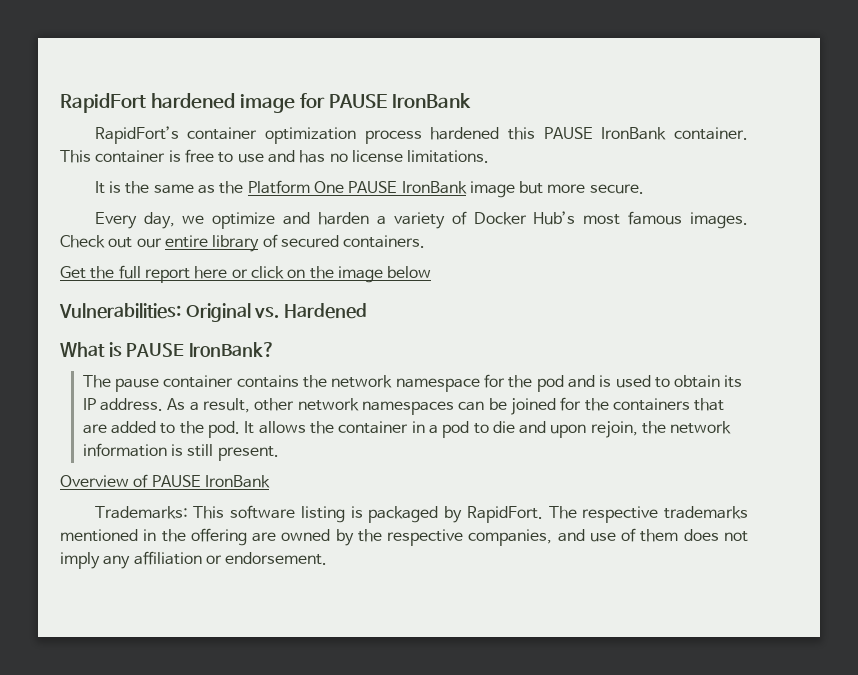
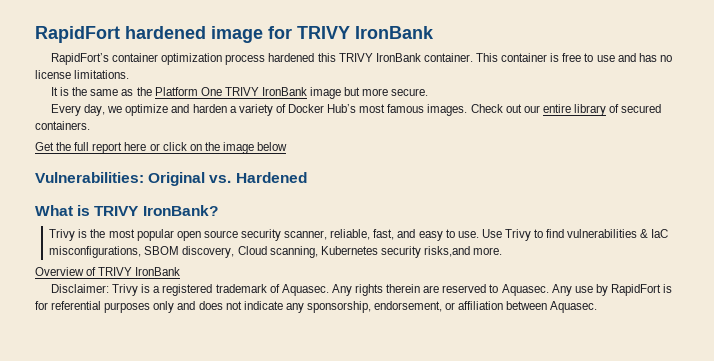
- RapidFort hardened image for PAUSE IronBank
+ RapidFort hardened image for TRIVY IronBank
- RapidFort’s container optimization process hardened this PAUSE IronBank container.
+ RapidFort’s container optimization process hardened this TRIVY IronBank container.
- It is the same as the Platform One PAUSE IronBank image but more secure.
+ It is the same as the Platform One TRIVY IronBank image but more secure.
- What is PAUSE IronBank?
+ What is TRIVY IronBank?
- The pause container contains the network namespace for the pod and is used to obtain its IP address. As a result, other network namespaces can be joined for the containers that are added to the pod. It allows the container in a pod to die and upon rejoin, the network information is still present.
+ Trivy is the most popular open source security scanner, reliable, fast, and easy to use. Use Trivy to find vulnerabilities & IaC misconfigurations, SBOM discovery, Cloud scanning, Kubernetes security risks,and more.
- Overview of PAUSE IronBank
- Trademarks: This software listing is packaged by RapidFort. The respective trademarks mentioned in the offering are owned by the respective companies, and use of them does not imply any affiliation or endorsement.
+ Overview of TRIVY IronBank
+ Disclaimer: Trivy is a registered trademark of Aquasec. Any rights therein are reserved to Aquasec. Any use by RapidFort is for referential purposes only and does not indicate any sponsorship, endorsement, or affiliation between Aquasec.

